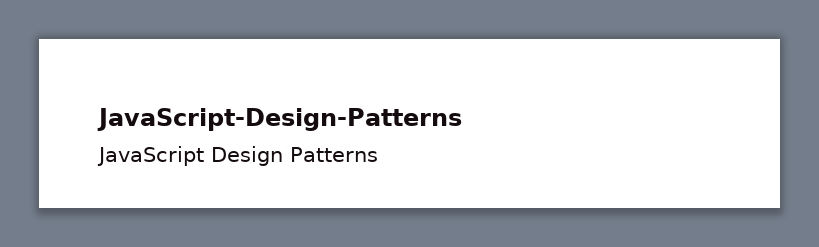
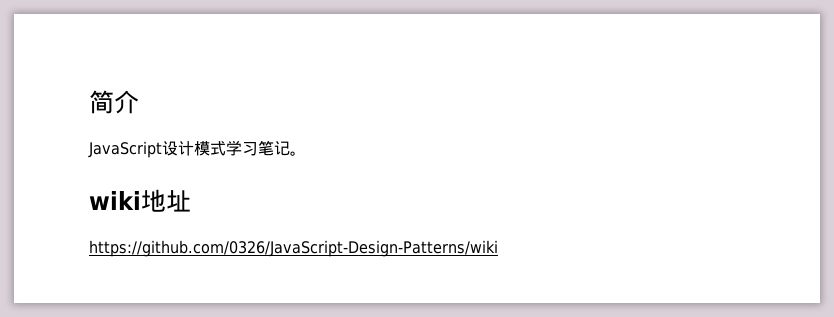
- JavaScript-Design-Patterns
+ 简介
- JavaScript Design Patterns
+ JavaScript设计模式学习笔记。
+ wiki地址
+ https://github.com/0326/JavaScript-Design-Patterns/wiki

